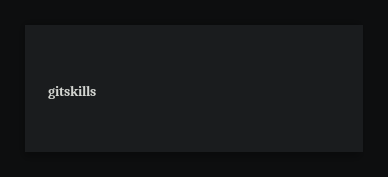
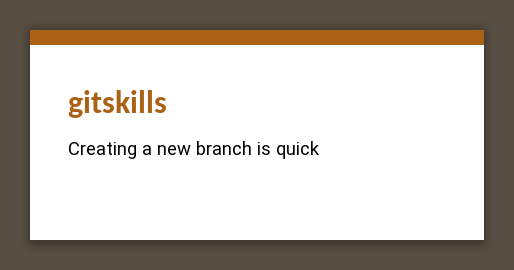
+ Creating a new branch is quick

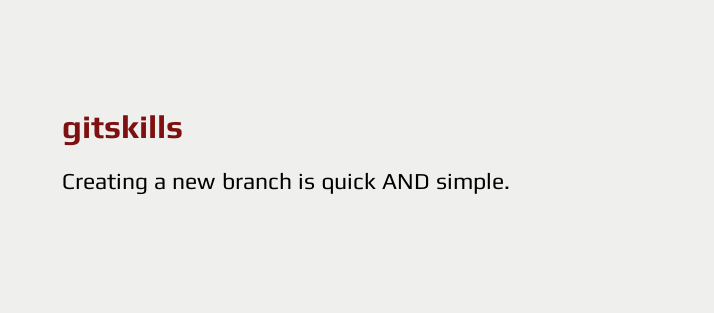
- Creating a new branch is quick
+ Creating a new branch is quick AND simple.

